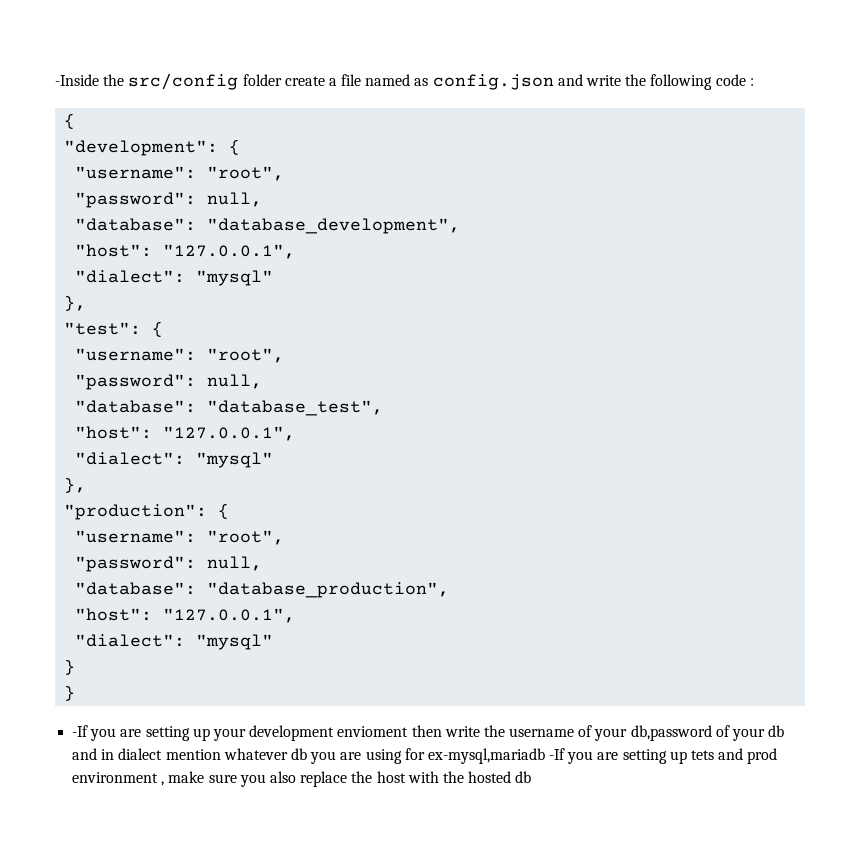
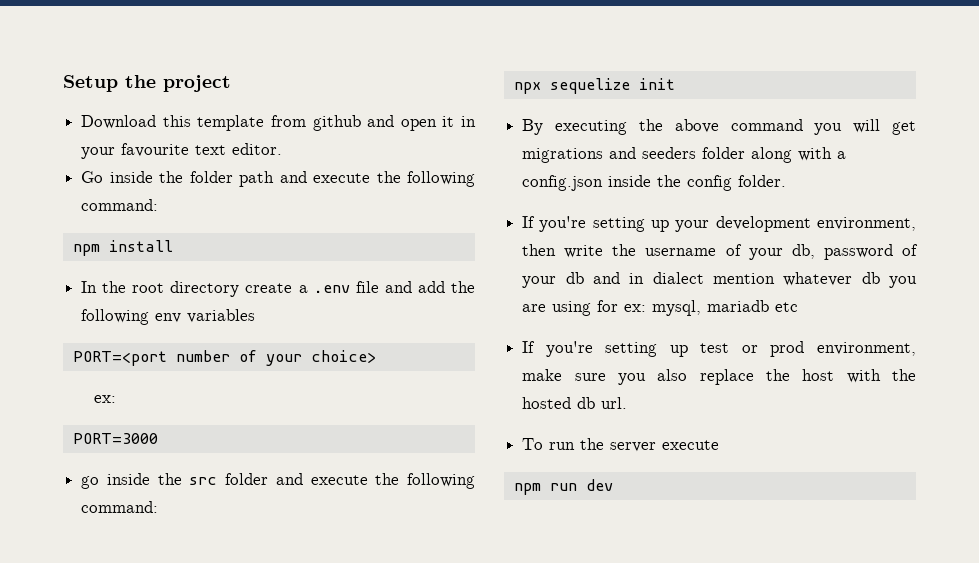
- -Inside the src/config folder create a file named as config.json and write the following code :
- {
- "development": {
- "username": "root",
- "password": null,
- "database": "database_development",
- "host": "127.0.0.1",
- "dialect": "mysql"
- },
- "test": {
- "username": "root",
- "password": null,
- "database": "database_test",
- "host": "127.0.0.1",
- "dialect": "mysql"
- },
- "production": {
- "username": "root",
- "password": null,
- "database": "database_production",
- "host": "127.0.0.1",
- "dialect": "mysql"
- }
- }
- -If you are setting up your development envioment then write the username of your db,password of your db and in dialect mention whatever db you are using for ex-mysql,mariadb -If you are setting up tets and prod environment , make sure you also replace the host with the hosted db
+ Setup the project
+ Download this template from github and open it in your favourite text editor.
+ Go inside the folder path and execute the following command:
+ npm install
+ In the root directory create a .env file and add the following env variables
+ PORT=<port number of your choice>
+ ex:
+ PORT=3000
+ go inside the src folder and execute the following command:
+ npx sequelize init
+ By executing the above command you will get migrations and seeders folder along with a config.json inside the config folder.
+ If you're setting up your development environment, then write the username of your db, password of your db and in dialect mention whatever db you are using for ex: mysql, mariadb etc
+ If you're setting up test or prod environment, make sure you also replace the host with the hosted db url.
+ To run the server execute
+ npm run dev

